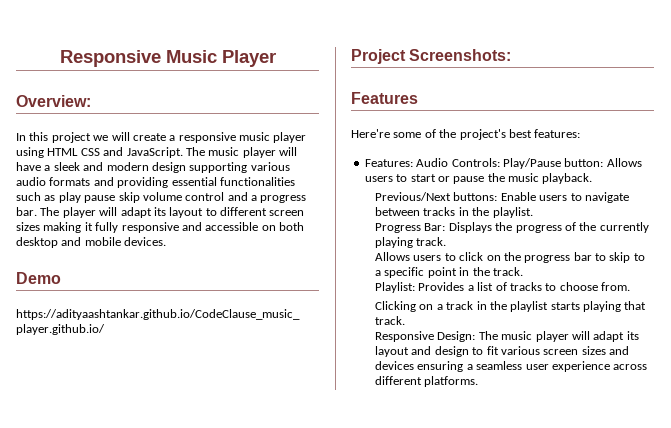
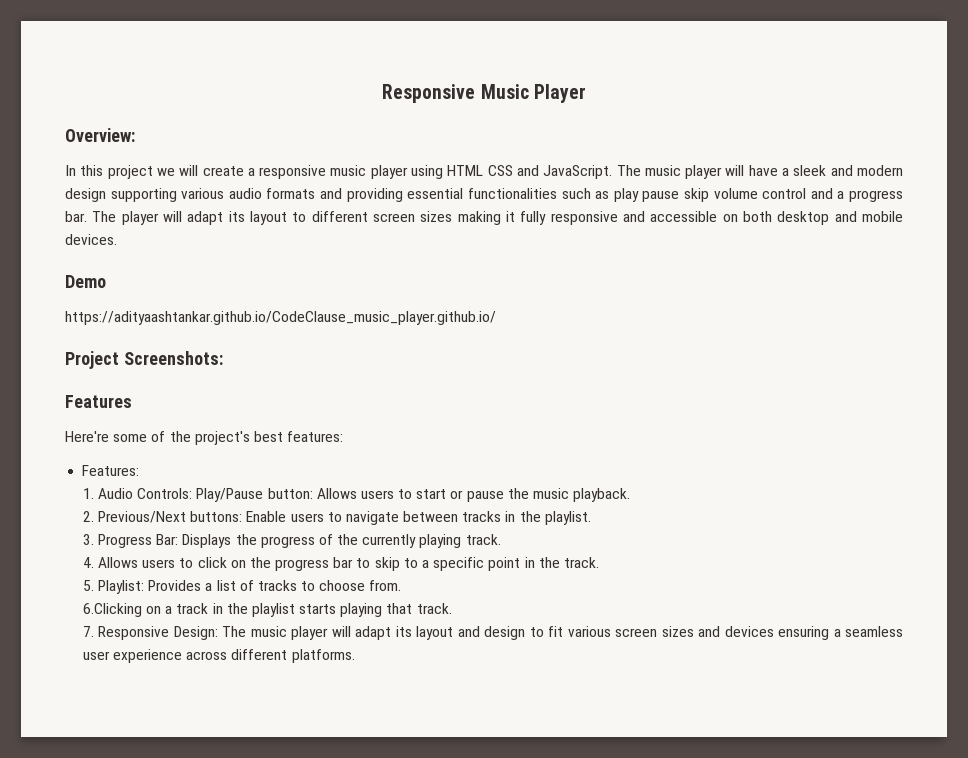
- Features: Audio Controls: Play/Pause button: Allows users to start or pause the music playback.
+ Features:
+ 1. Audio Controls: Play/Pause button: Allows users to start or pause the music playback.
- Previous/Next buttons: Enable users to navigate between tracks in the playlist.
+ 2. Previous/Next buttons: Enable users to navigate between tracks in the playlist.
- Progress Bar: Displays the progress of the currently playing track.
+ 3. Progress Bar: Displays the progress of the currently playing track.
- Allows users to click on the progress bar to skip to a specific point in the track.
+ 4. Allows users to click on the progress bar to skip to a specific point in the track.
- Playlist: Provides a list of tracks to choose from.
+ 5. Playlist: Provides a list of tracks to choose from.
- Clicking on a track in the playlist starts playing that track.
+ 6.Clicking on a track in the playlist starts playing that track.
- Responsive Design: The music player will adapt its layout and design to fit various screen sizes and devices ensuring a seamless user experience across different platforms.
+ 7. Responsive Design: The music player will adapt its layout and design to fit various screen sizes and devices ensuring a seamless user experience across different platforms.

